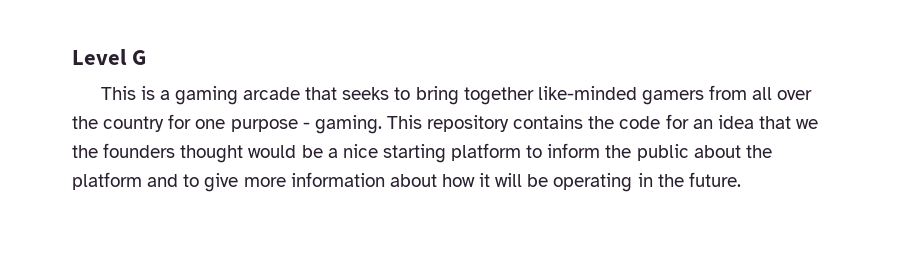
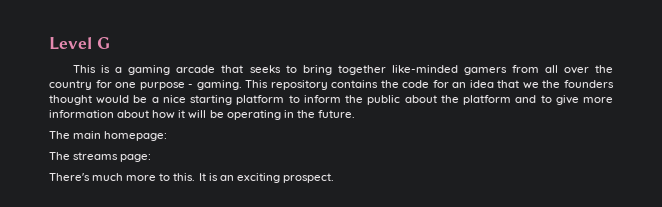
+ The main homepage:
+ The streams page:
+ There's much more to this. It is an exciting prospect.

